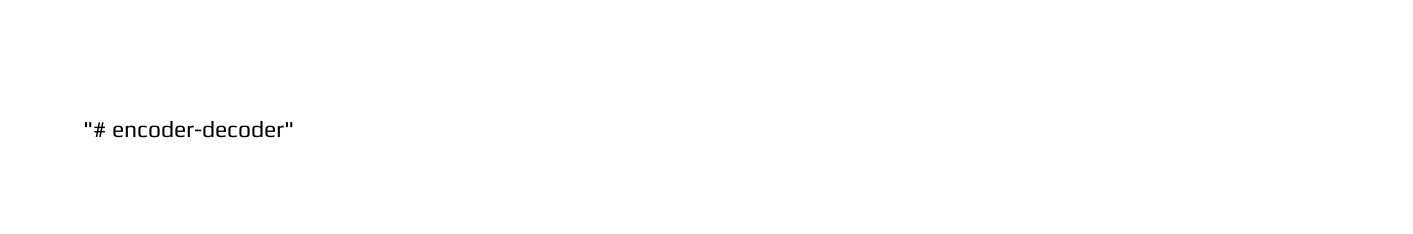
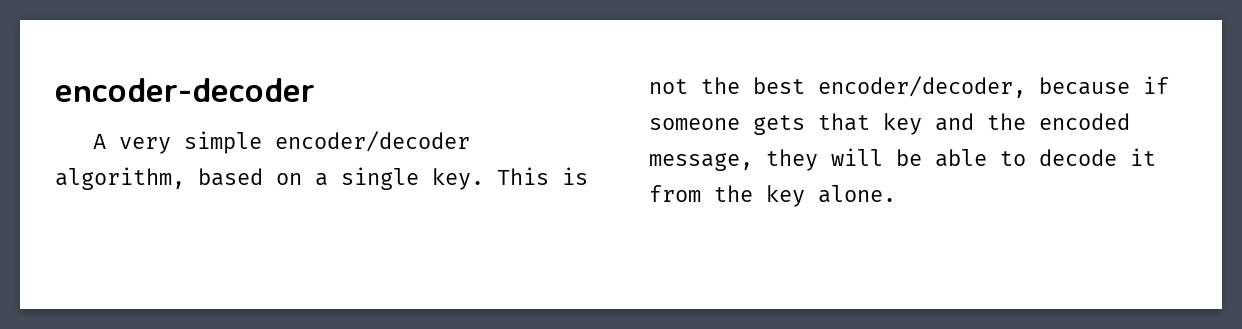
- "# encoder-decoder"
+ encoder-decoder
+ A very simple encoder/decoder algorithm, based on a single key. This is not the best encoder/decoder, because if someone gets that key and the encoded message, they will be able to decode it from the key alone.

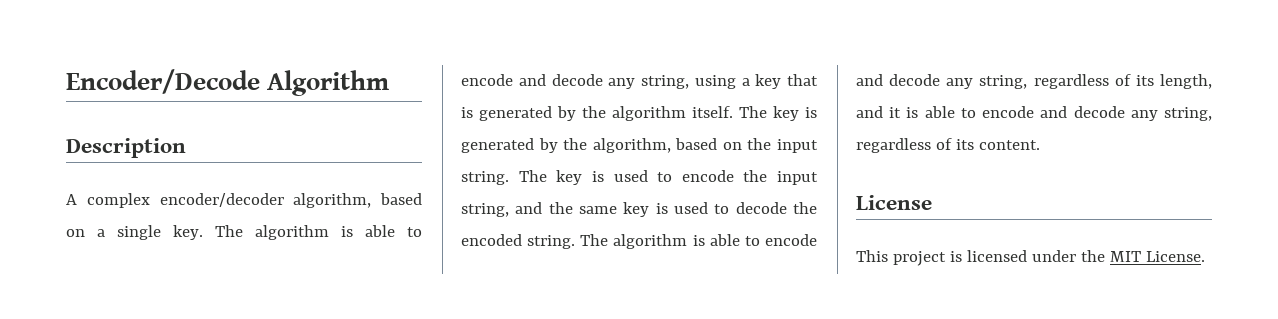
- encoder-decoder
+ Encoder/Decode Algorithm
+ Description
- A very simple encoder/decoder algorithm, based on a single key.
+ A complex encoder/decoder algorithm, based on a single key.
- This is not the best encoder/decoder, because if someone gets that key and the encoded message, they will be able to decode it from the key alone.
+ The algorithm is able to encode and decode any string, using a key that is generated by the algorithm itself. The key is generated by the algorithm, based on the input string. The key is used to encode the input string, and the same key is used to decode the encoded string. The algorithm is able to encode and decode any string, regardless of its length, and it is able to encode and decode any string, regardless of its content.
+ License
+ This project is licensed under the MIT License.

